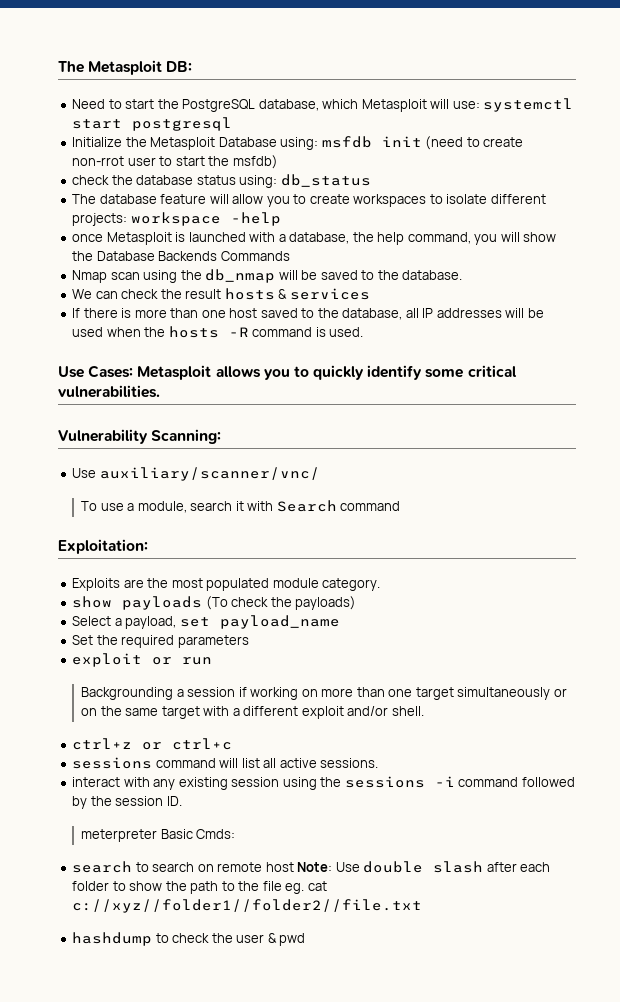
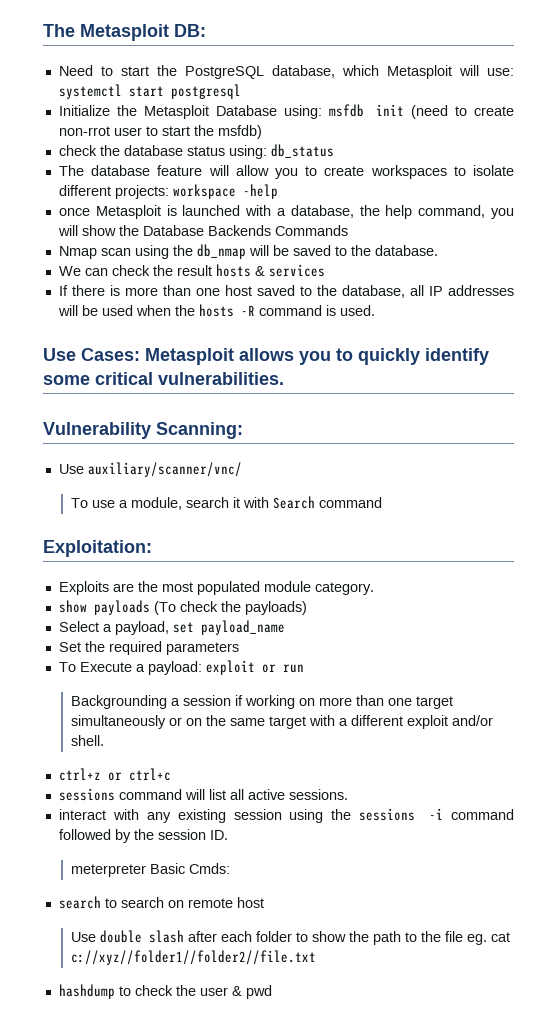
- exploit or run
+ To Execute a payload: exploit or run
- search to search on remote host Note: Use double slash after each folder to show the path to the file eg. cat c://xyz//folder1//folder2//file.txt
+ search to search on remote host
+ Use double slash after each folder to show the path to the file eg. cat c://xyz//folder1//folder2//file.txt

